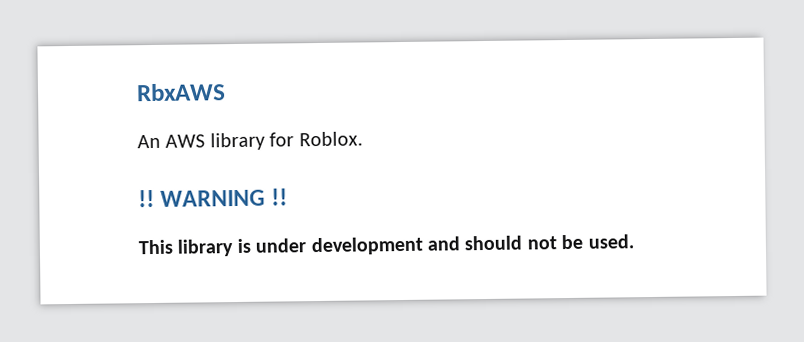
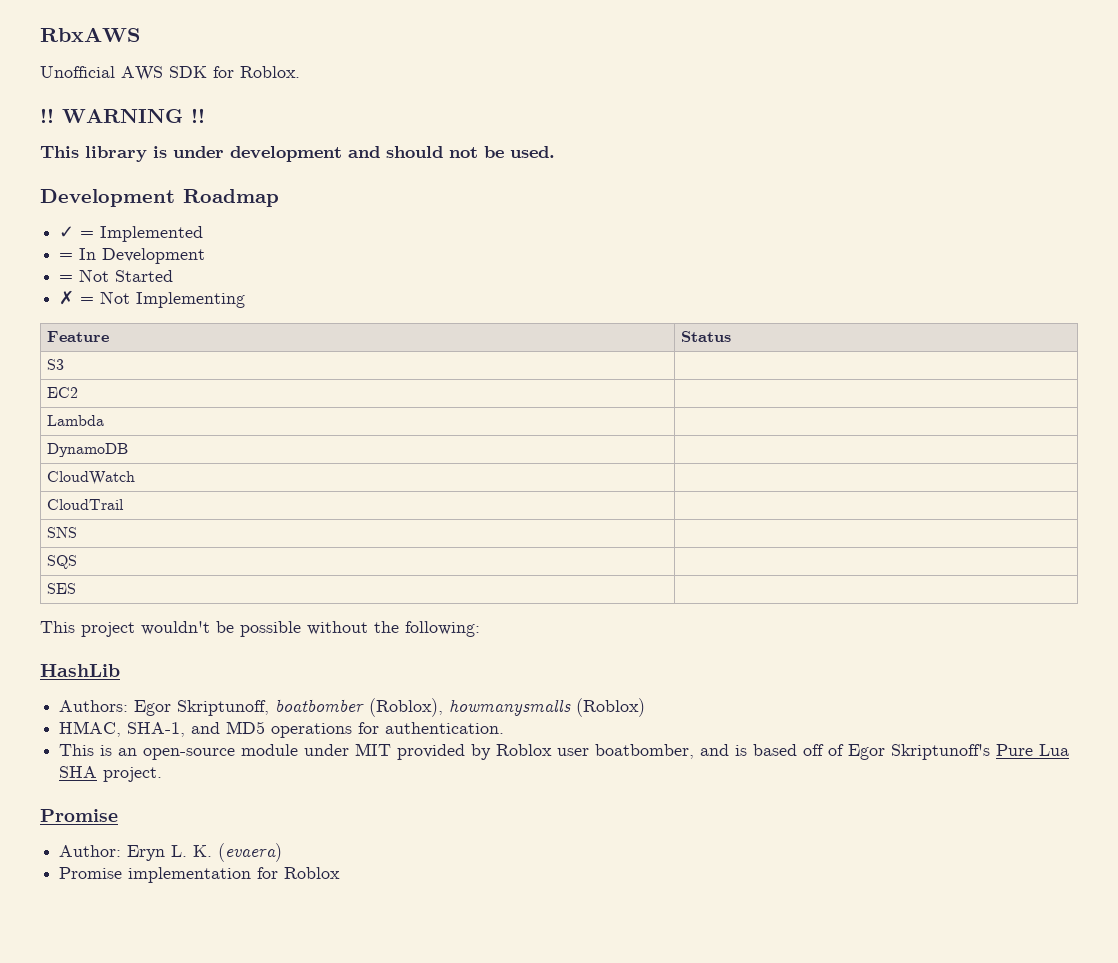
- An AWS library for Roblox.
+ Unofficial AWS SDK for Roblox.
+ Development Roadmap
+ ✓ = Implemented
+ = In Development
+ = Not Started
+ ✗ = Not Implementing
+ Feature | Status
+ S3 |
+ EC2 |
+ Lambda |
+ DynamoDB |
+ CloudWatch |
+ CloudTrail |
+ SNS |
+ SQS |
+ SES |
+ This project wouldn't be possible without the following:
+ HashLib
+ Authors: Egor Skriptunoff, boatbomber (Roblox), howmanysmalls (Roblox)
+ HMAC, SHA-1, and MD5 operations for authentication.
+ This is an open-source module under MIT provided by Roblox user boatbomber, and is based off of Egor Skriptunoff's Pure Lua SHA project.
+ Promise
+ Author: Eryn L. K. (evaera)
+ Promise implementation for Roblox

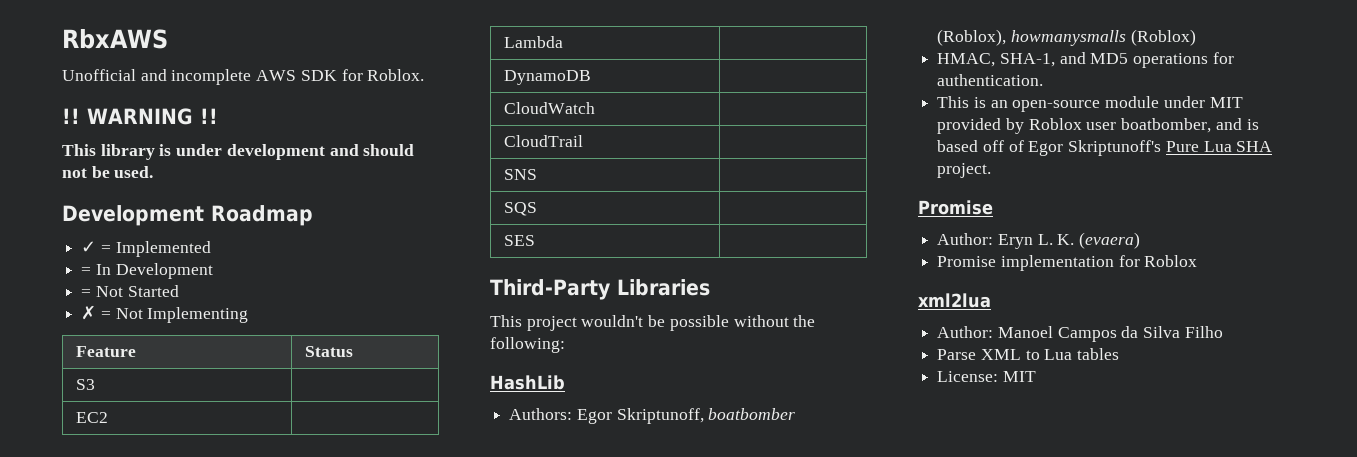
- Unofficial AWS SDK for Roblox.
+ Unofficial and incomplete AWS SDK for Roblox.
+ Third-Party Libraries
+ xml2lua
+ Author: Manoel Campos da Silva Filho
+ Parse XML to Lua tables
+ License: MIT

